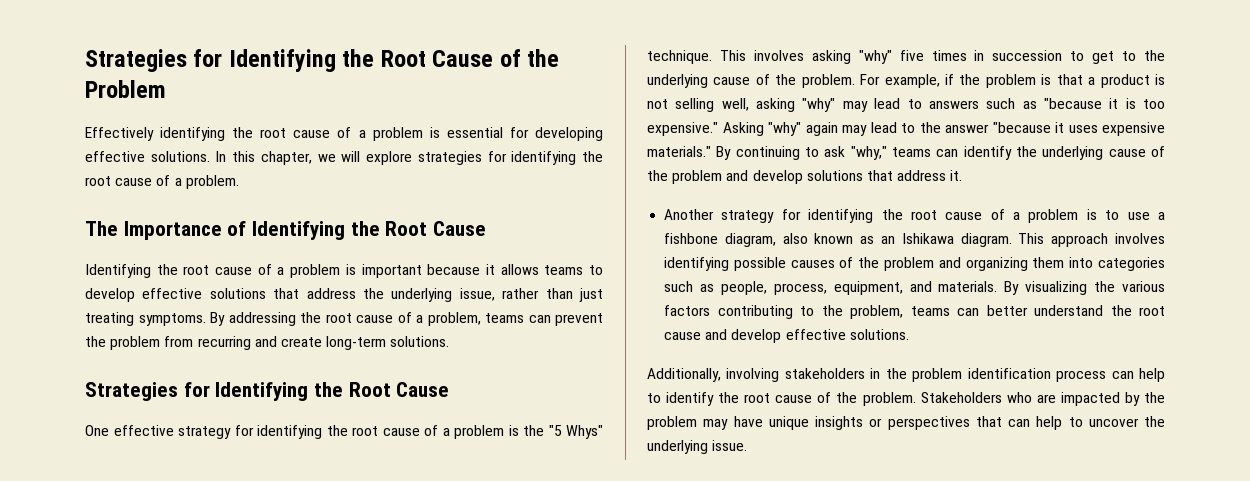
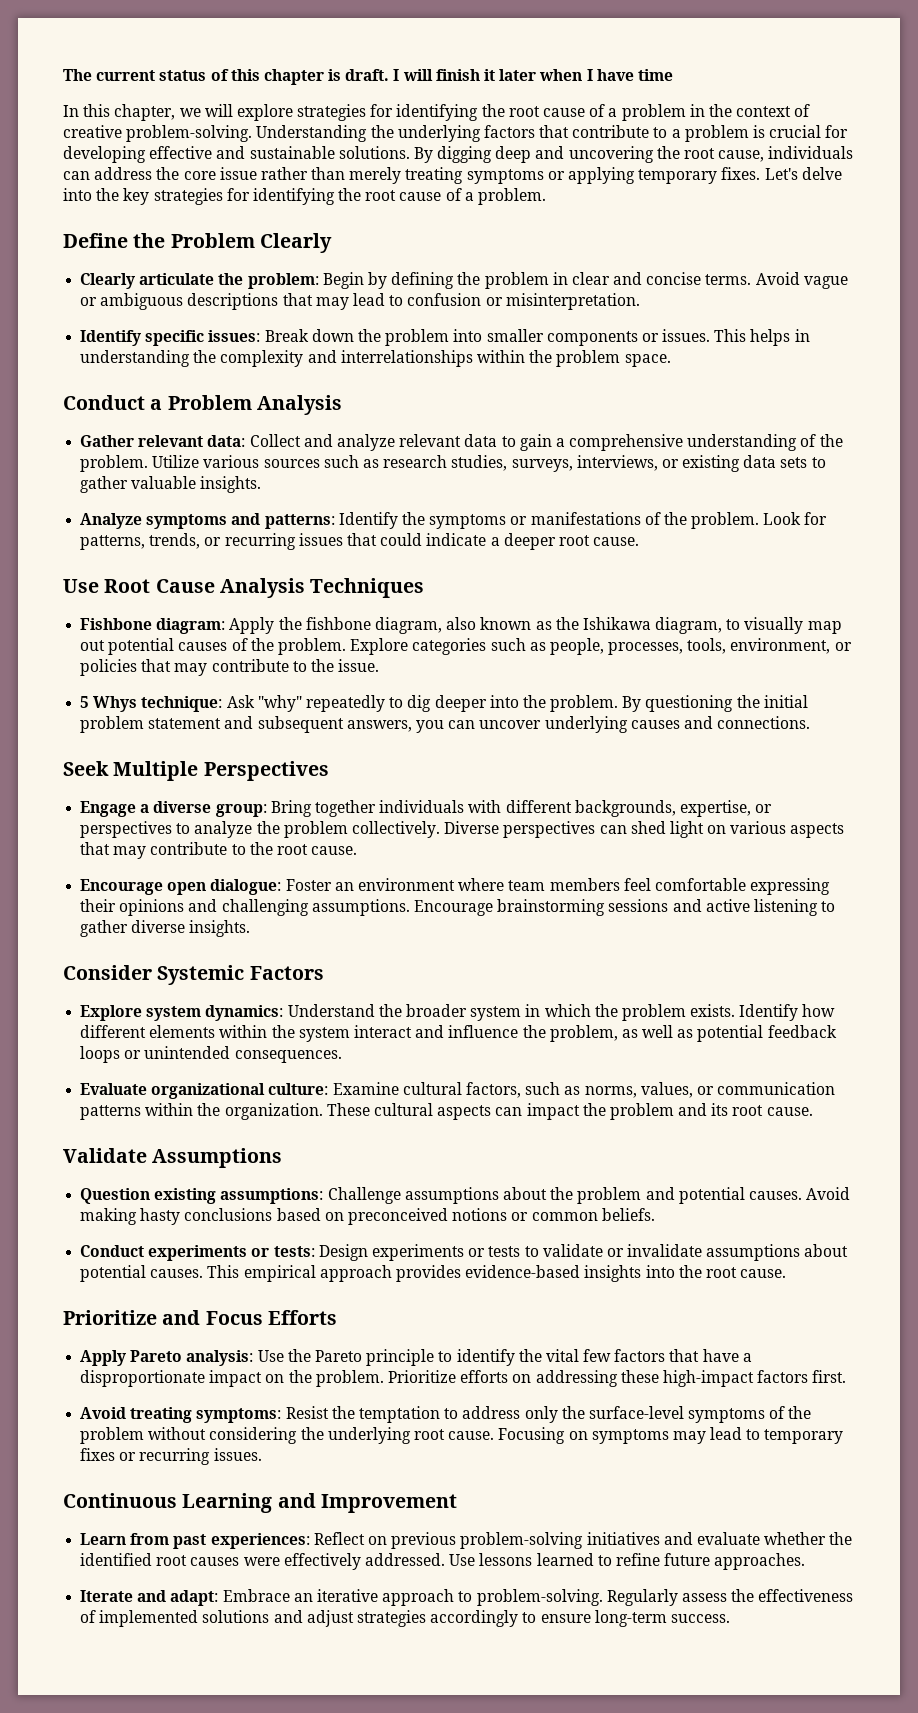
- Strategies for Identifying the Root Cause of the Problem
- Effectively identifying the root cause of a problem is essential for developing effective solutions. In this chapter, we will explore strategies for identifying the root cause of a problem.
- The Importance of Identifying the Root Cause
- Identifying the root cause of a problem is important because it allows teams to develop effective solutions that address the underlying issue, rather than just treating symptoms. By addressing the root cause of a problem, teams can prevent the problem from recurring and create long-term solutions.
- Strategies for Identifying the Root Cause
- One effective strategy for identifying the root cause of a problem is the "5 Whys" technique. This involves asking "why" five times in succession to get to the underlying cause of the problem. For example, if the problem is that a product is not selling well, asking "why" may lead to answers such as "because it is too expensive." Asking "why" again may lead to the answer "because it uses expensive materials." By continuing to ask "why," teams can identify the underlying cause of the problem and develop solutions that address it.
- Another strategy for identifying the root cause of a problem is to use a fishbone diagram, also known as an Ishikawa diagram. This approach involves identifying possible causes of the problem and organizing them into categories such as people, process, equipment, and materials. By visualizing the various factors contributing to the problem, teams can better understand the root cause and develop effective solutions.
- Additionally, involving stakeholders in the problem identification process can help to identify the root cause of the problem. Stakeholders who are impacted by the problem may have unique insights or perspectives that can help to uncover the underlying issue.
+ The current status of this chapter is draft. I will finish it later when I have time
+ In this chapter, we will explore strategies for identifying the root cause of a problem in the context of creative problem-solving. Understanding the underlying factors that contribute to a problem is crucial for developing effective and sustainable solutions. By digging deep and uncovering the root cause, individuals can address the core issue rather than merely treating symptoms or applying temporary fixes. Let's delve into the key strategies for identifying the root cause of a problem.
+ Define the Problem Clearly
+ Clearly articulate the problem: Begin by defining the problem in clear and concise terms. Avoid vague or ambiguous descriptions that may lead to confusion or misinterpretation.
+ Identify specific issues: Break down the problem into smaller components or issues. This helps in understanding the complexity and interrelationships within the problem space.
+ Conduct a Problem Analysis
+ Gather relevant data: Collect and analyze relevant data to gain a comprehensive understanding of the problem. Utilize various sources such as research studies, surveys, interviews, or existing data sets to gather valuable insights.
+ Analyze symptoms and patterns: Identify the symptoms or manifestations of the problem. Look for patterns, trends, or recurring issues that could indicate a deeper root cause.
+ Use Root Cause Analysis Techniques
+ Fishbone diagram: Apply the fishbone diagram, also known as the Ishikawa diagram, to visually map out potential causes of the problem. Explore categories such as people, processes, tools, environment, or policies that may contribute to the issue.
+ 5 Whys technique: Ask "why" repeatedly to dig deeper into the problem. By questioning the initial problem statement and subsequent answers, you can uncover underlying causes and connections.
+ Seek Multiple Perspectives
+ Engage a diverse group: Bring together individuals with different backgrounds, expertise, or perspectives to analyze the problem collectively. Diverse perspectives can shed light on various aspects that may contribute to the root cause.
+ Encourage open dialogue: Foster an environment where team members feel comfortable expressing their opinions and challenging assumptions. Encourage brainstorming sessions and active listening to gather diverse insights.
+ Consider Systemic Factors
+ Explore system dynamics: Understand the broader system in which the problem exists. Identify how different elements within the system interact and influence the problem, as well as potential feedback loops or unintended consequences.
+ Evaluate organizational culture: Examine cultural factors, such as norms, values, or communication patterns within the organization. These cultural aspects can impact the problem and its root cause.
+ Validate Assumptions
+ Question existing assumptions: Challenge assumptions about the problem and potential causes. Avoid making hasty conclusions based on preconceived notions or common beliefs.
+ Conduct experiments or tests: Design experiments or tests to validate or invalidate assumptions about potential causes. This empirical approach provides evidence-based insights into the root cause.
+ Prioritize and Focus Efforts
+ Apply Pareto analysis: Use the Pareto principle to identify the vital few factors that have a disproportionate impact on the problem. Prioritize efforts on addressing these high-impact factors first.
+ Avoid treating symptoms: Resist the temptation to address only the surface-level symptoms of the problem without considering the underlying root cause. Focusing on symptoms may lead to temporary fixes or recurring issues.
+ Continuous Learning and Improvement
+ Learn from past experiences: Reflect on previous problem-solving initiatives and evaluate whether the identified root causes were effectively addressed. Use lessons learned to refine future approaches.
+ Iterate and adapt: Embrace an iterative approach to problem-solving. Regularly assess the effectiveness of implemented solutions and adjust strategies accordingly to ensure long-term success.

